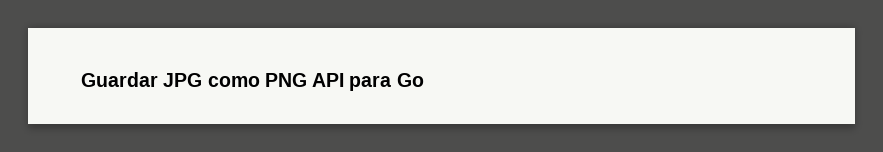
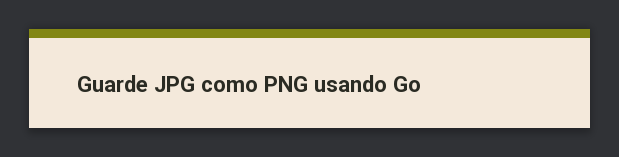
- Guardar JPG como PNG API para Go
+ Guarde JPG como PNG usando Go

